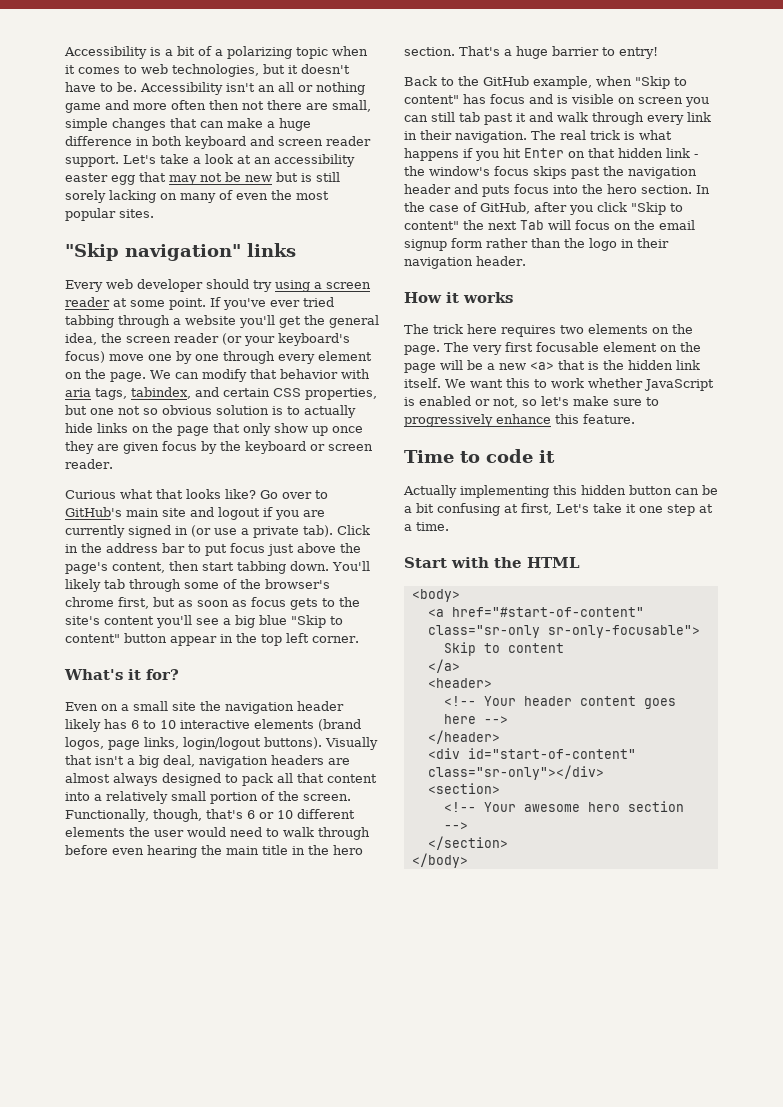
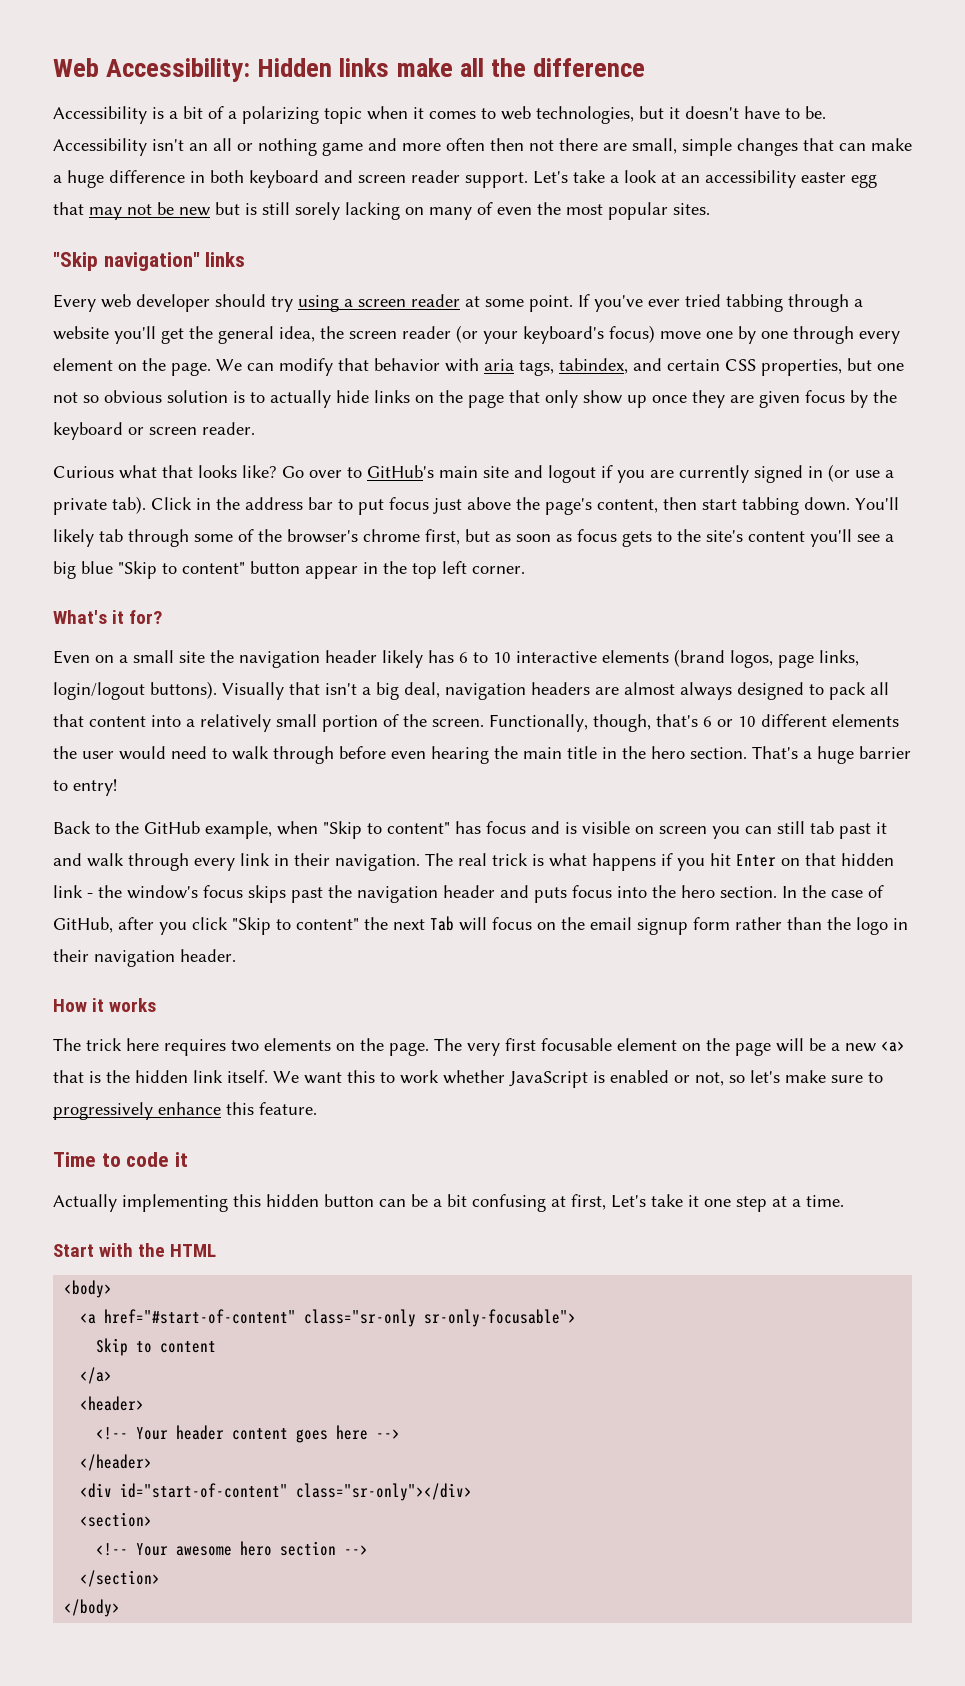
+ Web Accessibility: Hidden links make all the difference

